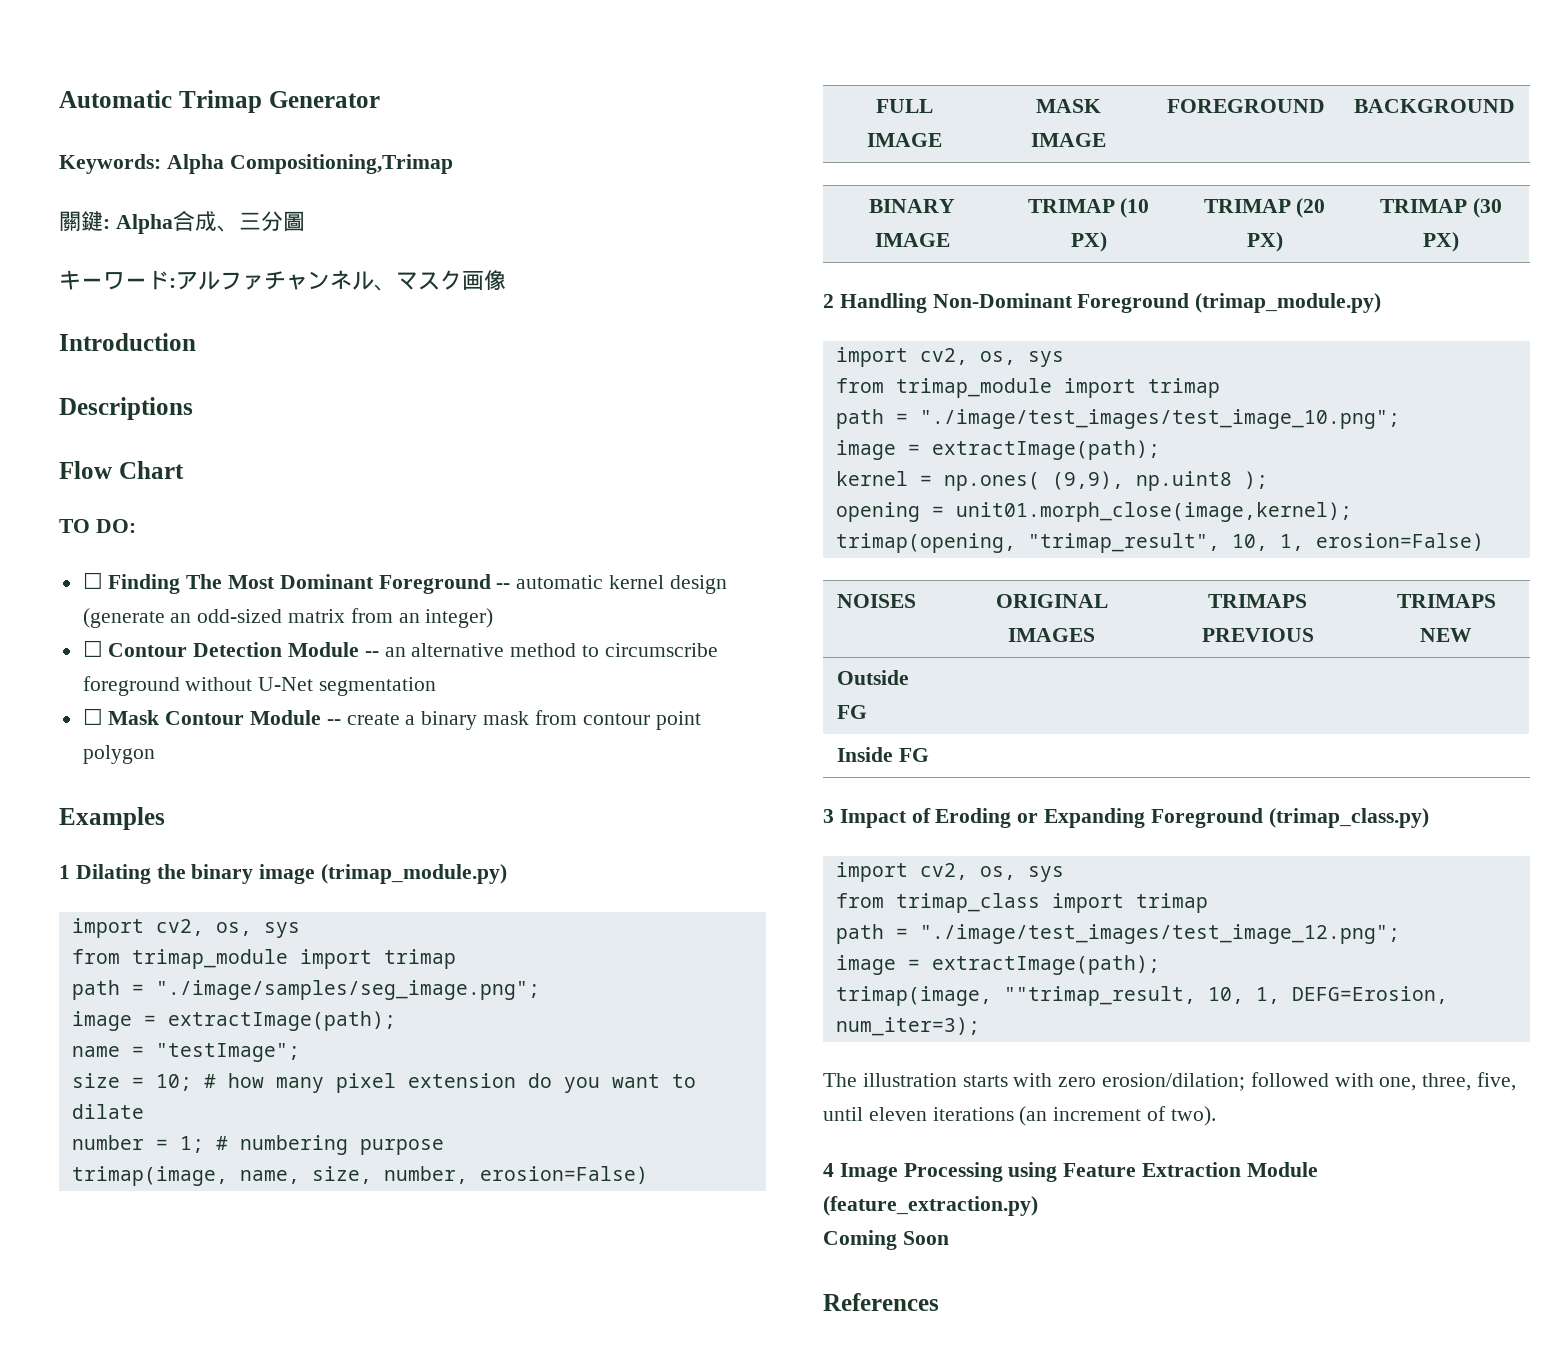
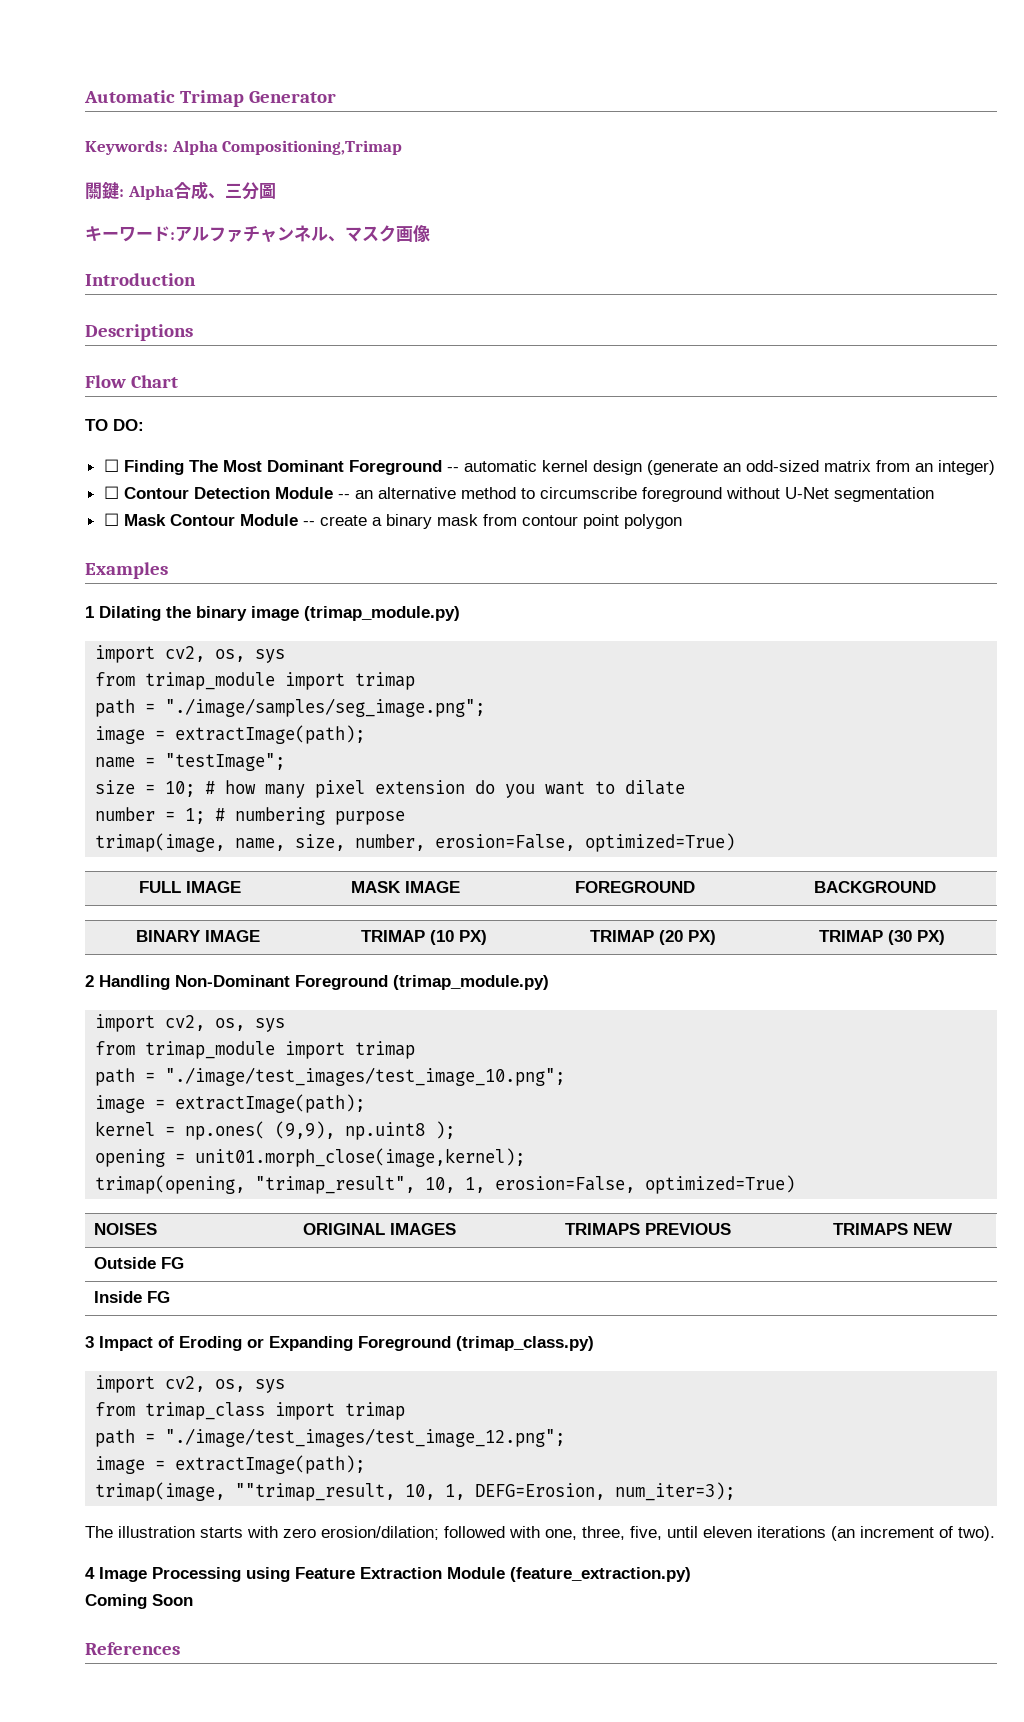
- trimap(image, name, size, number, erosion=False)
+ trimap(image, name, size, number, erosion=False, optimized=True)
- trimap(opening, "trimap_result", 10, 1, erosion=False)
+ trimap(opening, "trimap_result", 10, 1, erosion=False, optimized=True)

